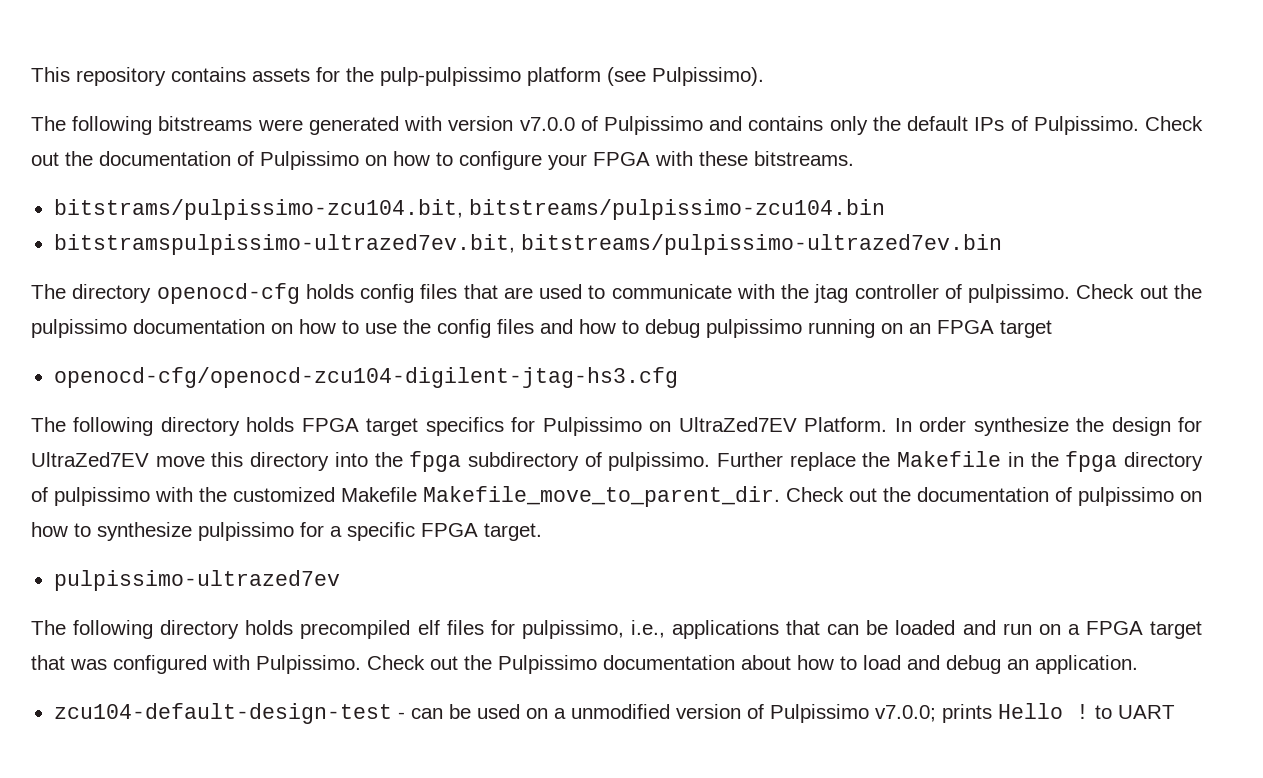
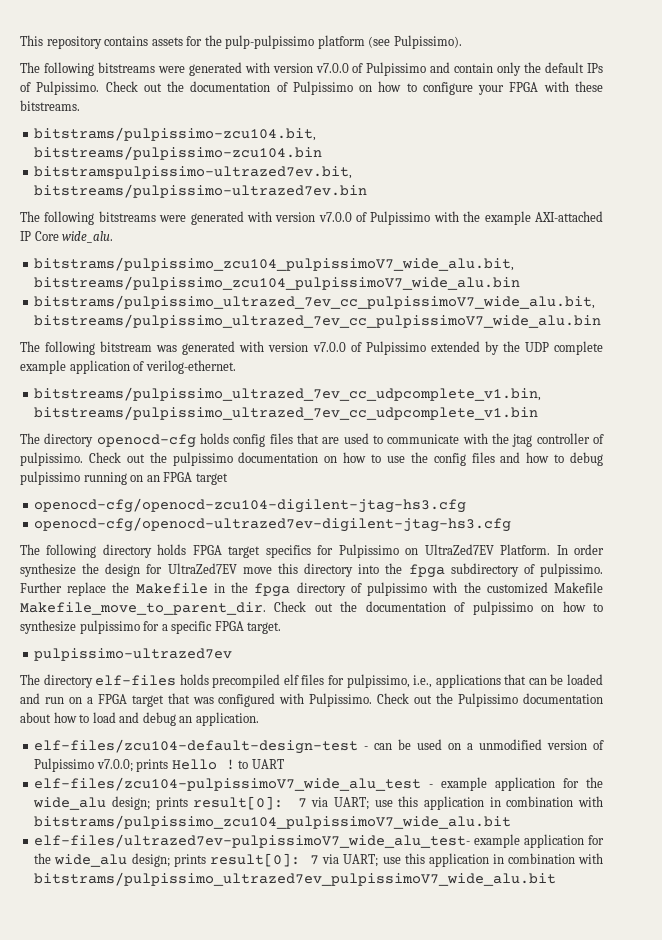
- The following bitstreams were generated with version v7.0.0 of Pulpissimo and contains only the default IPs of Pulpissimo.
+ The following bitstreams were generated with version v7.0.0 of Pulpissimo and contain only the default IPs of Pulpissimo.
+ The following bitstreams were generated with version v7.0.0 of Pulpissimo with the example AXI-attached IP Core wide_alu.
+ bitstrams/pulpissimo_zcu104_pulpissimoV7_wide_alu.bit, bitstreams/pulpissimo_zcu104_pulpissimoV7_wide_alu.bin
+ bitstrams/pulpissimo_ultrazed_7ev_cc_pulpissimoV7_wide_alu.bit, bitstreams/pulpissimo_ultrazed_7ev_cc_pulpissimoV7_wide_alu.bin
+ The following bitstream was generated with version v7.0.0 of Pulpissimo extended by the UDP complete example application of verilog-ethernet.
+ bitstreams/pulpissimo_ultrazed_7ev_cc_udpcomplete_v1.bin, bitstreams/pulpissimo_ultrazed_7ev_cc_udpcomplete_v1.bin
+ openocd-cfg/openocd-ultrazed7ev-digilent-jtag-hs3.cfg
- The following directory holds precompiled elf files for pulpissimo, i.e., applications that can be loaded and run on a FPGA target that was configured with Pulpissimo.
+ The directory elf-files holds precompiled elf files for pulpissimo, i.e., applications that can be loaded and run on a FPGA target that was configured with Pulpissimo.
- zcu104-default-design-test - can be used on a unmodified version of Pulpissimo v7.0.0; prints Hello ! to UART
+ elf-files/zcu104-default-design-test - can be used on a unmodified version of Pulpissimo v7.0.0; prints Hello ! to UART
+ elf-files/zcu104-pulpissimoV7_wide_alu_test - example application for the wide_alu design; prints result[0]: 7 via UART; use this application in combination with bitstrams/pulpissimo_zcu104_pulpissimoV7_wide_alu.bit
+ elf-files/ultrazed7ev-pulpissimoV7_wide_alu_test- example application for the wide_alu design; prints result[0]: 7 via UART; use this application in combination with bitstrams/pulpissimo_ultrazed7ev_pulpissimoV7_wide_alu.bit

